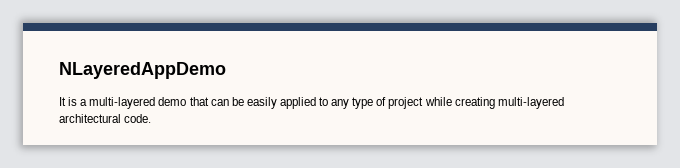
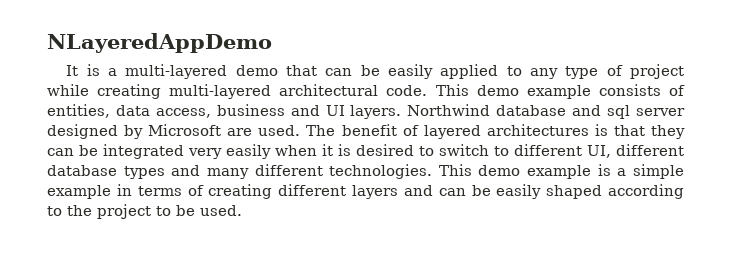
+ This demo example consists of entities, data access, business and UI layers. Northwind database and sql server designed by Microsoft are used. The benefit of layered architectures is that they can be integrated very easily when it is desired to switch to different UI, different database types and many different technologies. This demo example is a simple example in terms of creating different layers and can be easily shaped according to the project to be used.

